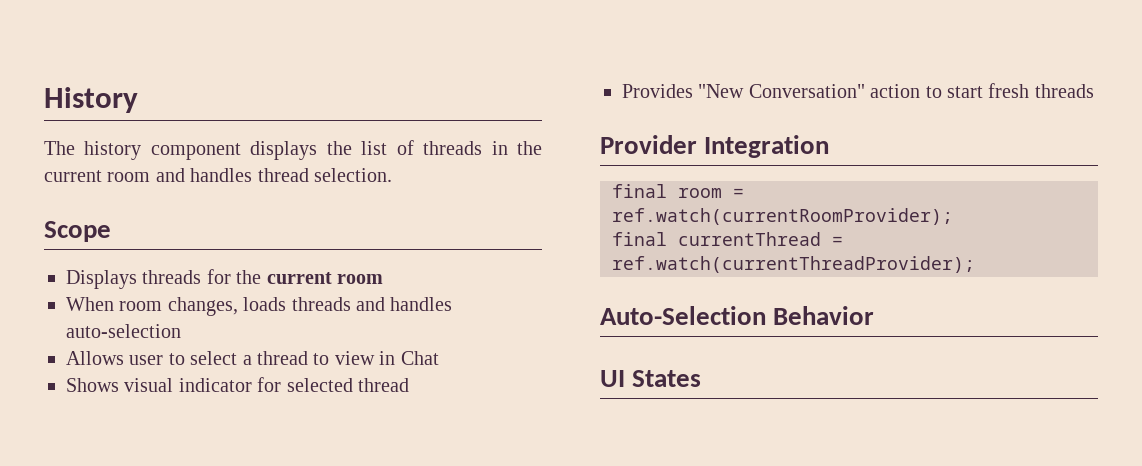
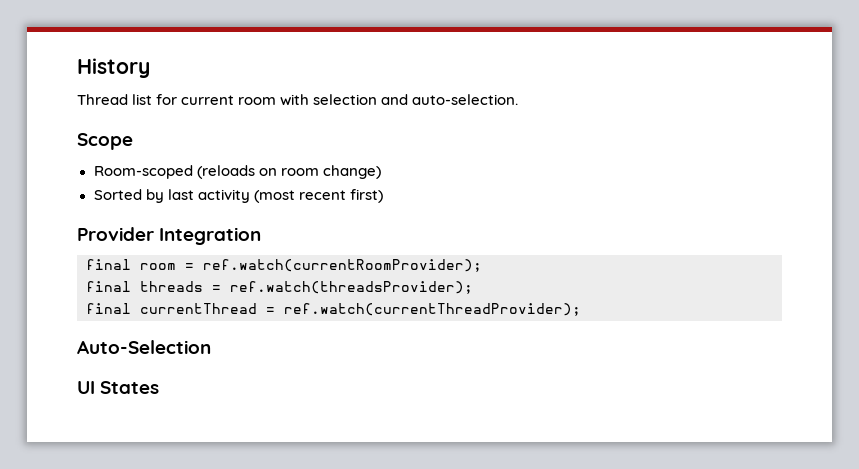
- The history component displays the list of threads in the current room and handles thread selection.
+ Thread list for current room with selection and auto-selection.
  Scope
- Displays threads for the current room
- When room changes, loads threads and handles auto-selection
- Allows user to select a thread to view in Chat
- Shows visual indicator for selected thread
- Provides "New Conversation" action to start fresh threads
+ Room-scoped (reloads on room change)
+ Sorted by last activity (most recent first)
+ final threads = ref.watch(threadsProvider);
- Auto-Selection Behavior
+ Auto-Selection

